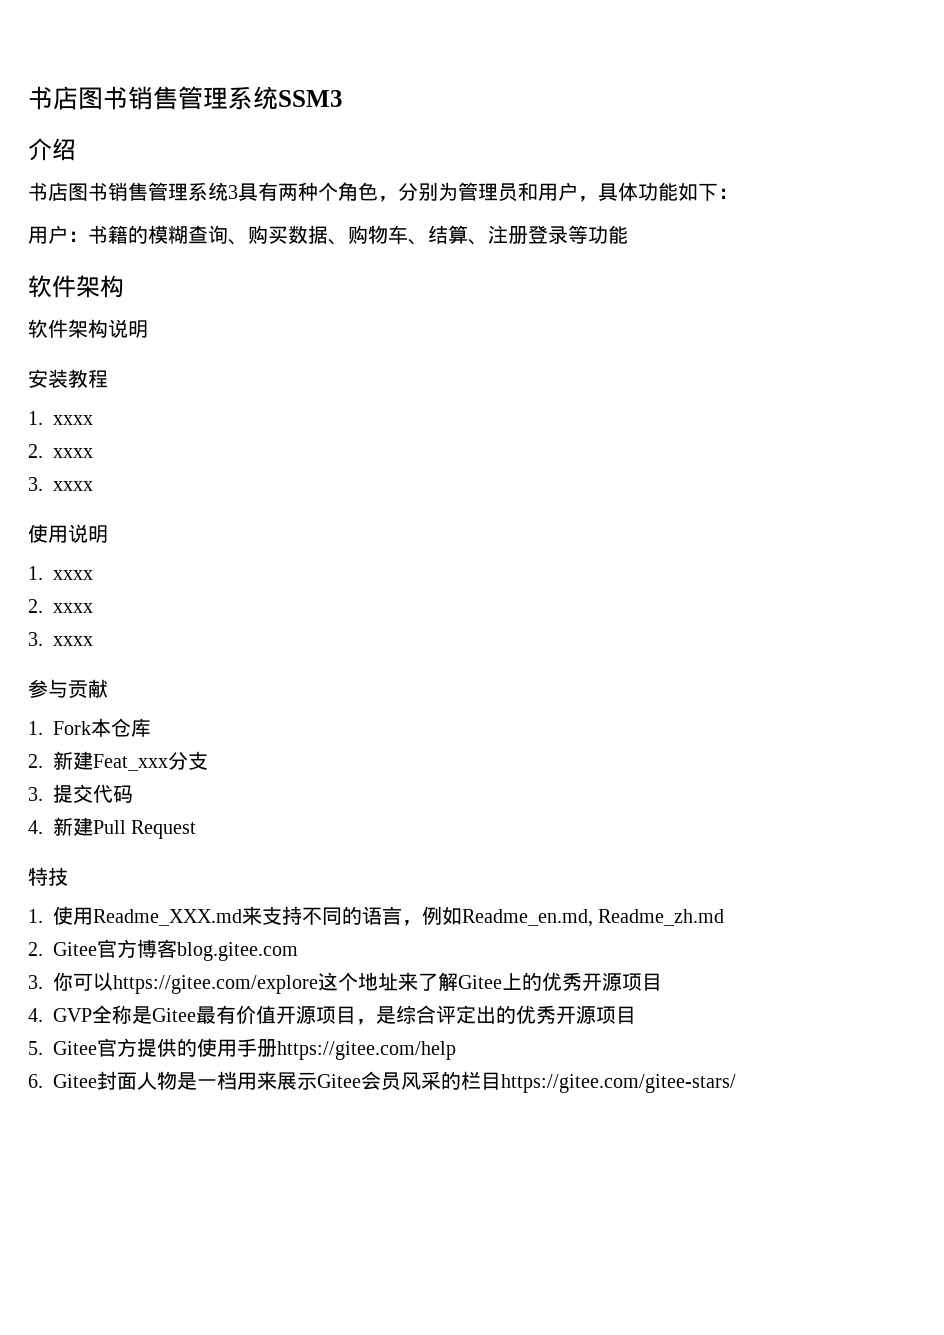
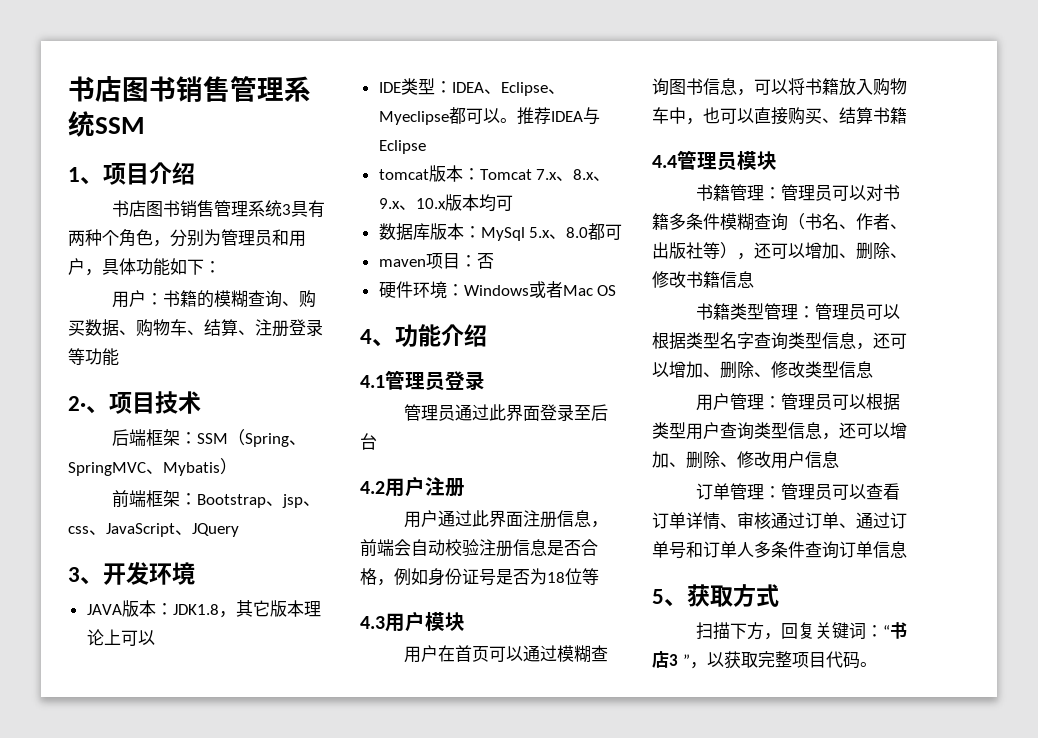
- 书店图书销售管理系统SSM3
- 介绍
+ 书店图书销售管理系统SSM
+ 1、项目介绍
  用户：书籍的模糊查询、购买数据、购物车、结算、注册登录等功能
- 软件架构
- 软件架构说明
- 安装教程
- 1. xxxx
- 2. xxxx
- 3. xxxx
- 使用说明
- 1. xxxx
- 2. xxxx
- 3. xxxx
- 参与贡献
- 1. Fork本仓库
- 2.新建Feat_xxx分支
- 3.提交代码
- 4.新建Pull Request
- 特技
- 1.使用Readme_XXX.md来支持不同的语言，例如Readme_en.md, Readme_zh.md
- 2. Gitee官方博客blog.gitee.com
- 3.你可以https://gitee.com/explore这个地址来了解Gitee上的优秀开源项目
- 4. GVP全称是Gitee最有价值开源项目，是综合评定出的优秀开源项目
- 5. Gitee官方提供的使用手册https://gitee.com/help
- 6. Gitee封面人物是一档用来展示Gitee会员风采的栏目https://gitee.com/gitee-stars/
+ 2·、项目技术
+ 后端框架：SSM（Spring、SpringMVC、Mybatis）
+ 前端框架：Bootstrap、jsp、css、JavaScript、JQuery
+ 3、开发环境
+ JAVA版本：JDK1.8，其它版本理论上可以
+ IDE类型：IDEA、Eclipse、Myeclipse都可以。推荐IDEA与Eclipse
+ tomcat版本：Tomcat 7.x、8.x、9.x、10.x版本均可
+ 数据库版本：MySql 5.x、8.0都可
+ maven项目：否
+ 硬件环境：Windows或者Mac OS
+ 4、功能介绍
+ 4.1管理员登录
+ 管理员通过此界面登录至后台
+ 4.2用户注册
+ 用户通过此界面注册信息，前端会自动校验注册信息是否合格，例如身份证号是否为18位等
+ 4.3用户模块
+ 用户在首页可以通过模糊查询图书信息，可以将书籍放入购物车中，也可以直接购买、结算书籍
+ 4.4管理员模块
+ 书籍管理：管理员可以对书籍多条件模糊查询（书名、作者、出版社等），还可以增加、删除、修改书籍信息
+ 书籍类型管理：管理员可以根据类型名字查询类型信息，还可以增加、删除、修改类型信息
+ 用户管理：管理员可以根据类型用户查询类型信息，还可以增加、删除、修改用户信息
+ 订单管理：管理员可以查看订单详情、审核通过订单、通过订单号和订单人多条件查询订单信息
+ 5、获取方式
+ 扫描下方，回复关键词：“书店3 ”，以获取完整项目代码。

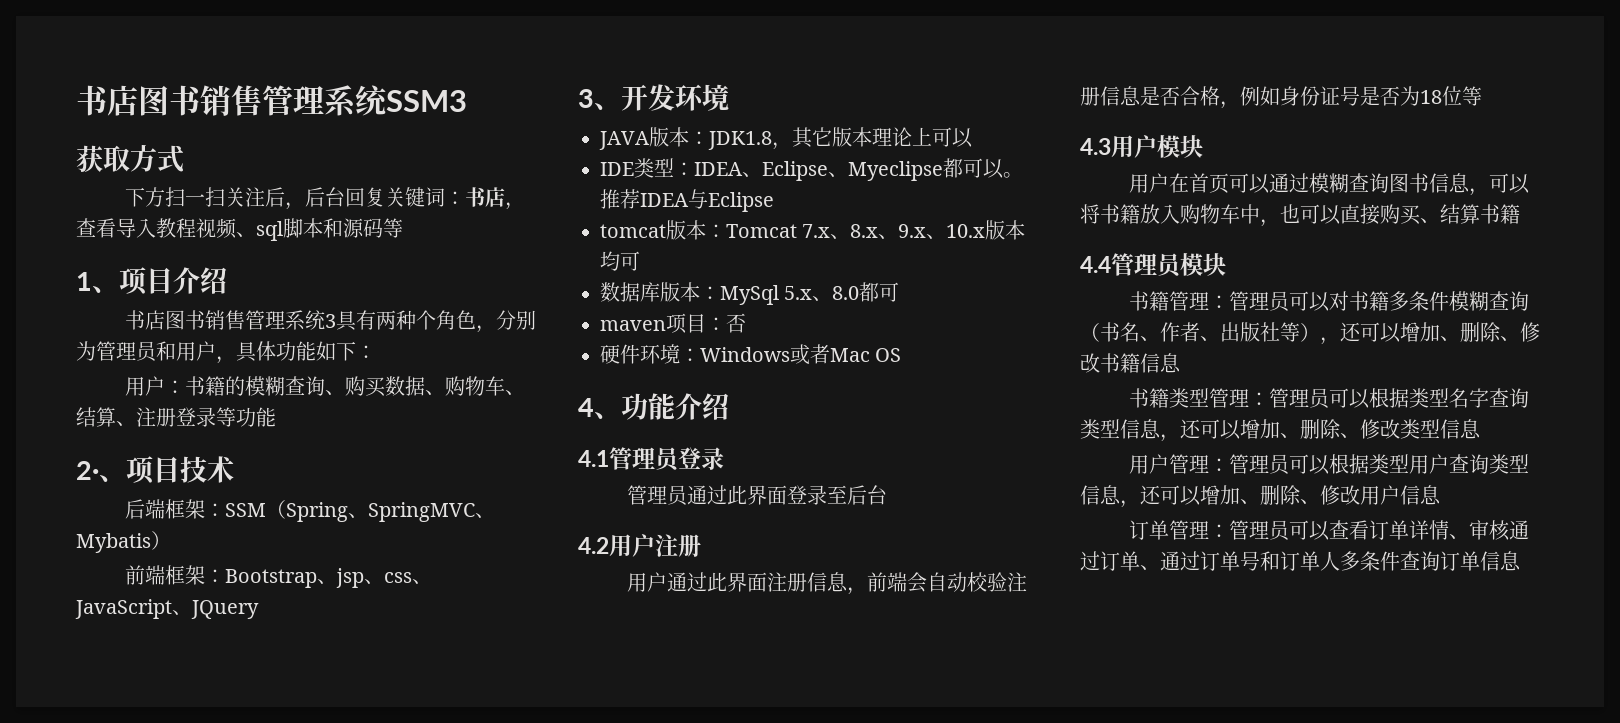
- 书店图书销售管理系统SSM
+ 书店图书销售管理系统SSM3
+ 获取方式
+ 下方扫一扫关注后，后台回复关键词：书店，查看导入教程视频、sql脚本和源码等
- 5、获取方式
- 扫描下方，回复关键词：“书店3 ”，以获取完整项目代码。

